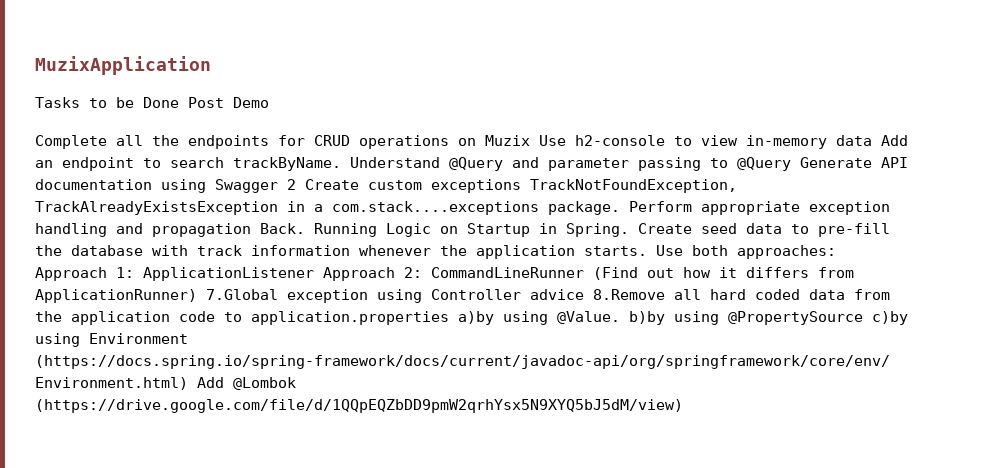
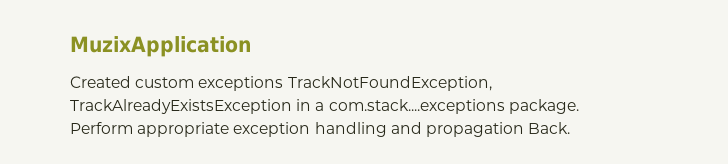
- Tasks to be Done Post Demo
- Complete all the endpoints for CRUD operations on Muzix Use h2-console to view in-memory data Add an endpoint to search trackByName. Understand @Query and parameter passing to @Query Generate API documentation using Swagger 2 Create custom exceptions TrackNotFoundException, TrackAlreadyExistsException in a com.stack....exceptions package.
+ Created custom exceptions TrackNotFoundException, TrackAlreadyExistsException in a com.stack....exceptions package.
- Running Logic on Startup in Spring. Create seed data to pre-fill the database with track information whenever the application starts. Use both approaches: Approach 1: ApplicationListener Approach 2: CommandLineRunner (Find out how it differs from ApplicationRunner) 7.Global exception using Controller advice 8.Remove all hard coded data from the application code to application.properties a)by using @Value. b)by using @PropertySource c)by using Environment (https://docs.spring.io/spring-framework/docs/current/javadoc-api/org/springframework/core/env/ Environment.html) Add @Lombok (https://drive.google.com/file/d/1QQpEQZbDD9pmW2qrhYsx5N9XYQ5bJ5dM/view)

